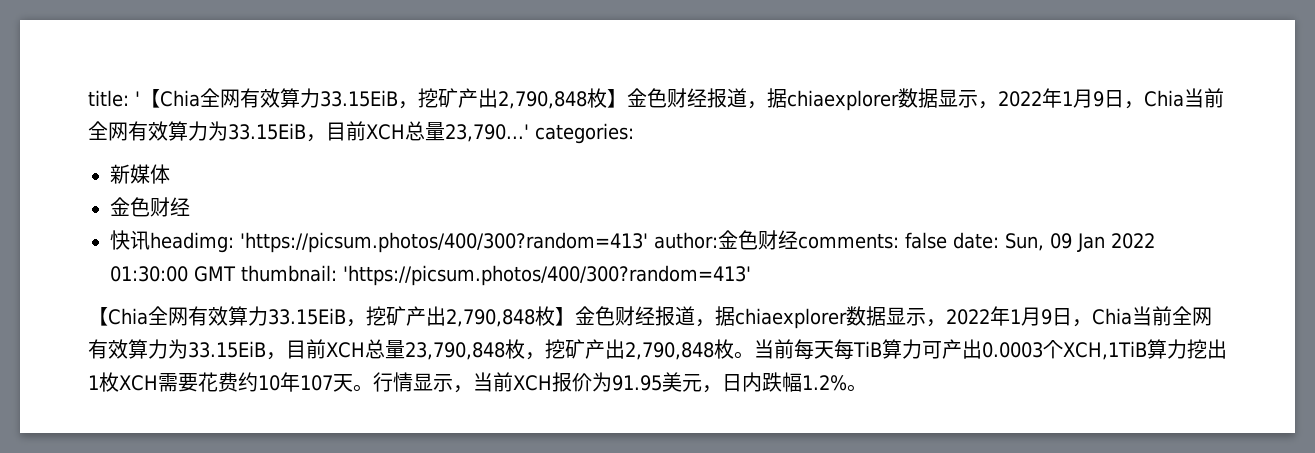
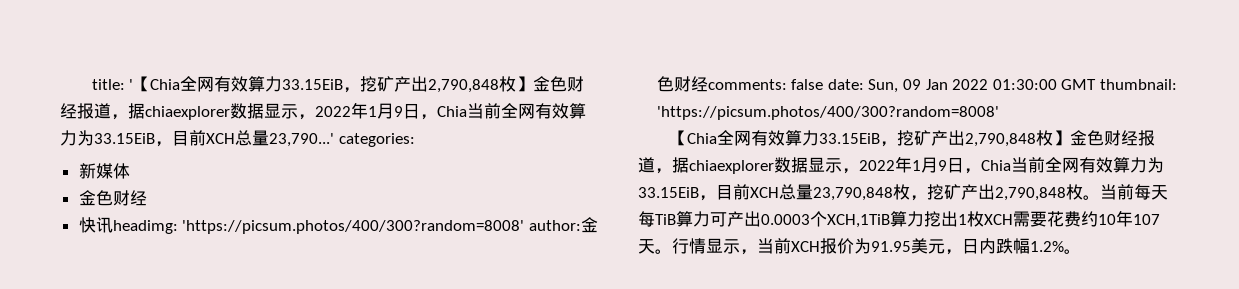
- 快讯headimg: 'https://picsum.photos/400/300?random=413' author:金色财经comments: false date: Sun, 09 Jan 2022 01:30:00 GMT thumbnail: 'https://picsum.photos/400/300?random=413'
+ 快讯headimg: 'https://picsum.photos/400/300?random=8008' author:金色财经comments: false date: Sun, 09 Jan 2022 01:30:00 GMT thumbnail: 'https://picsum.photos/400/300?random=8008'

